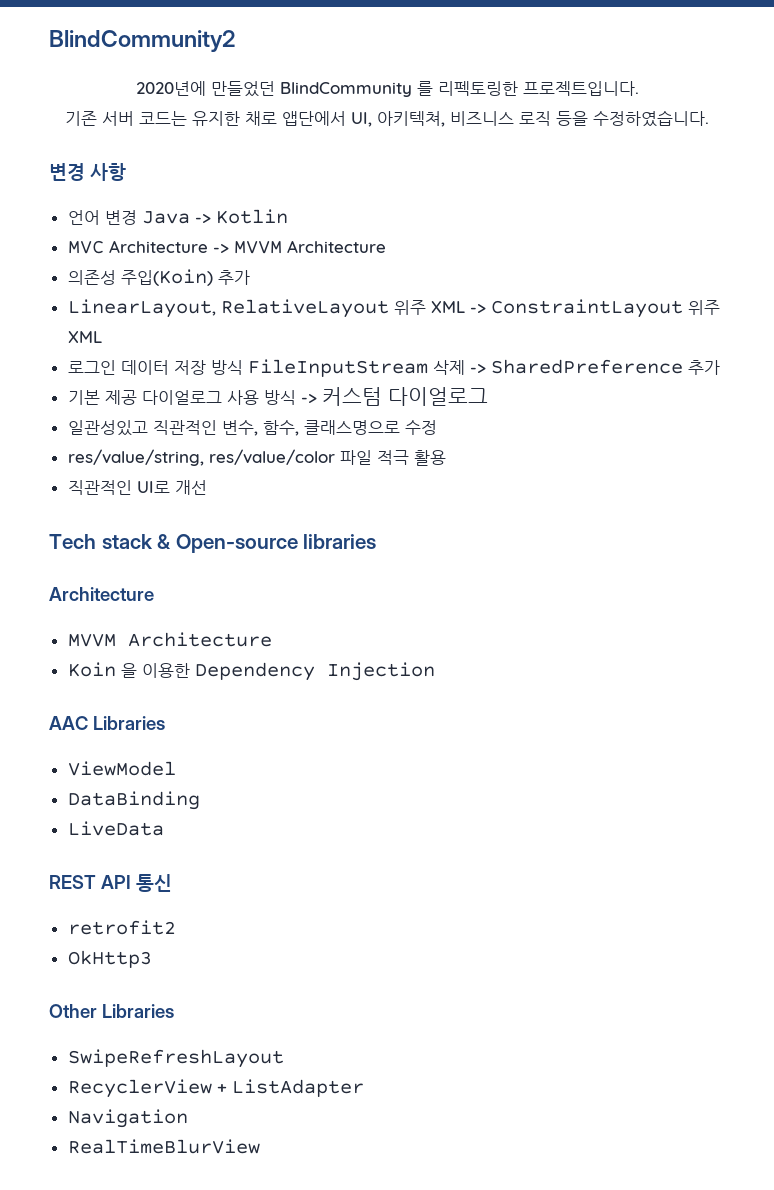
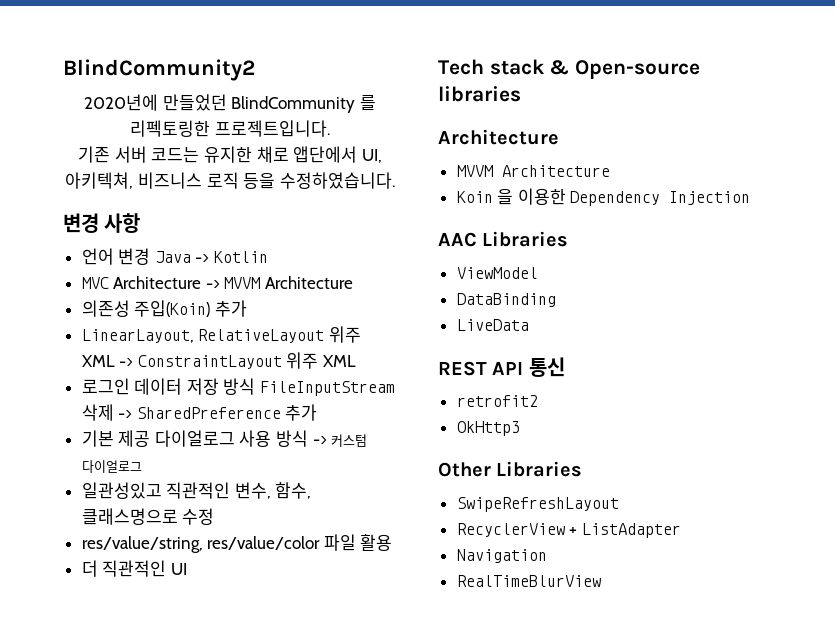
- res/value/string, res/value/color 파일 적극 활용
+ res/value/string, res/value/color 파일 활용
- 직관적인 UI로 개선
+ 더 직관적인 UI

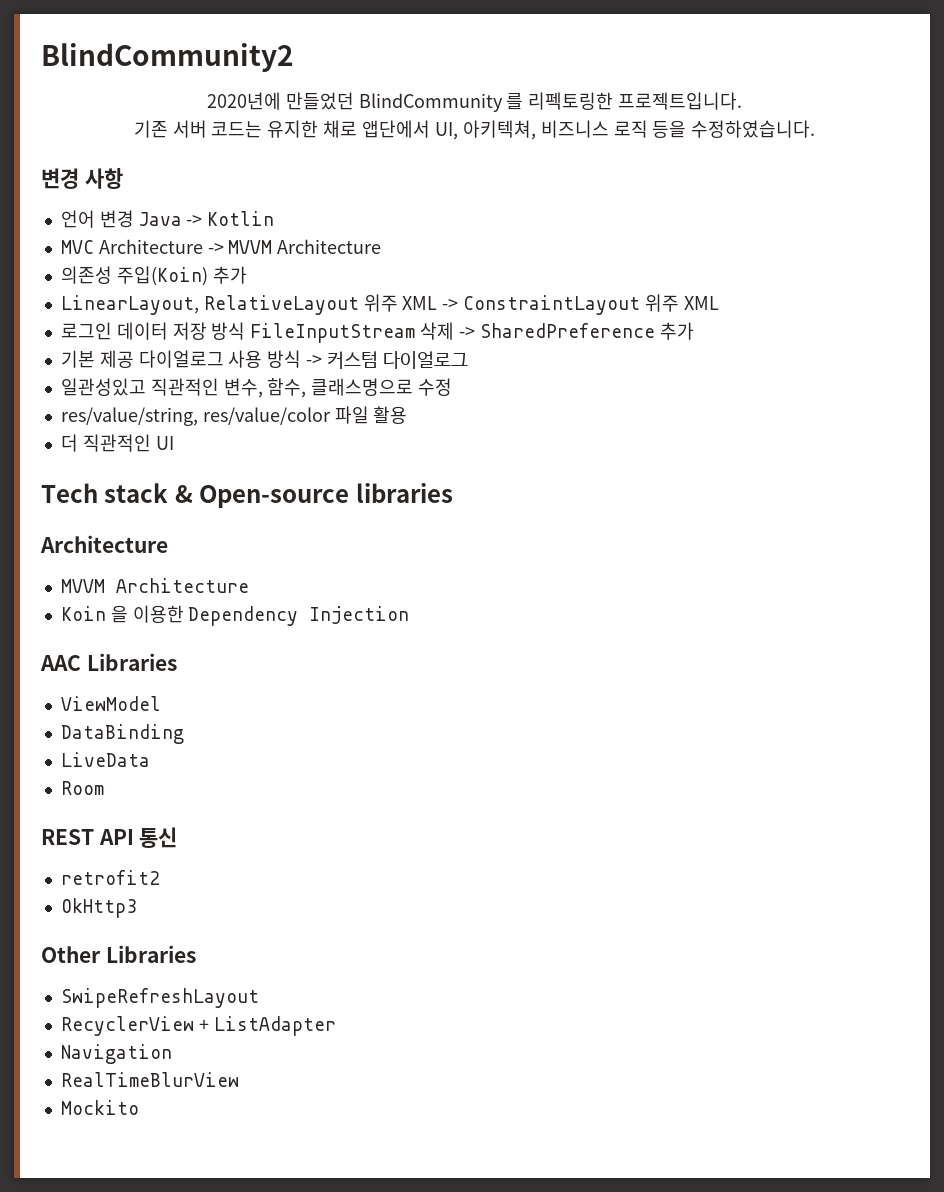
+ Room
+ Mockito

